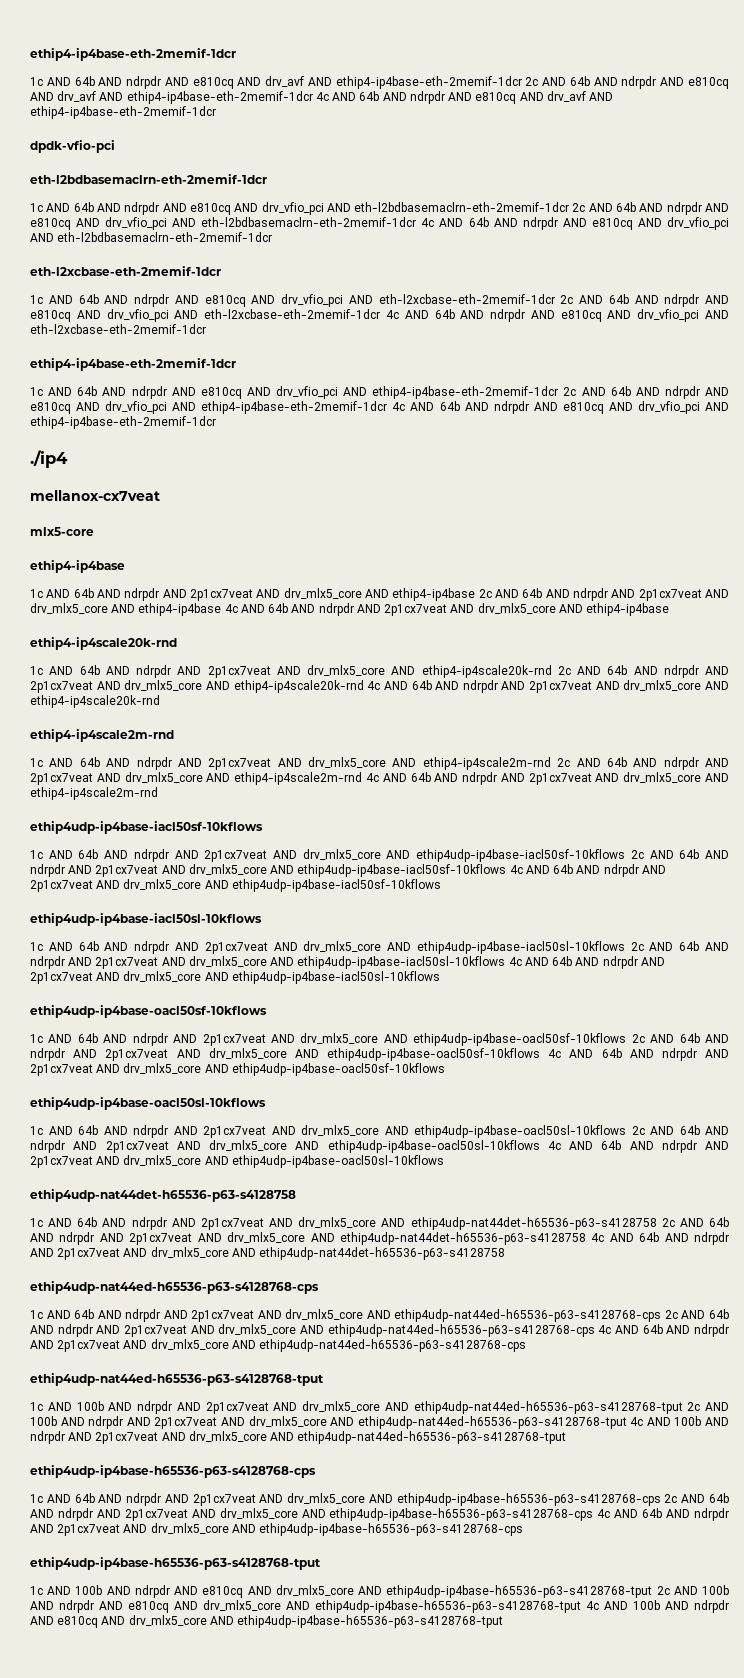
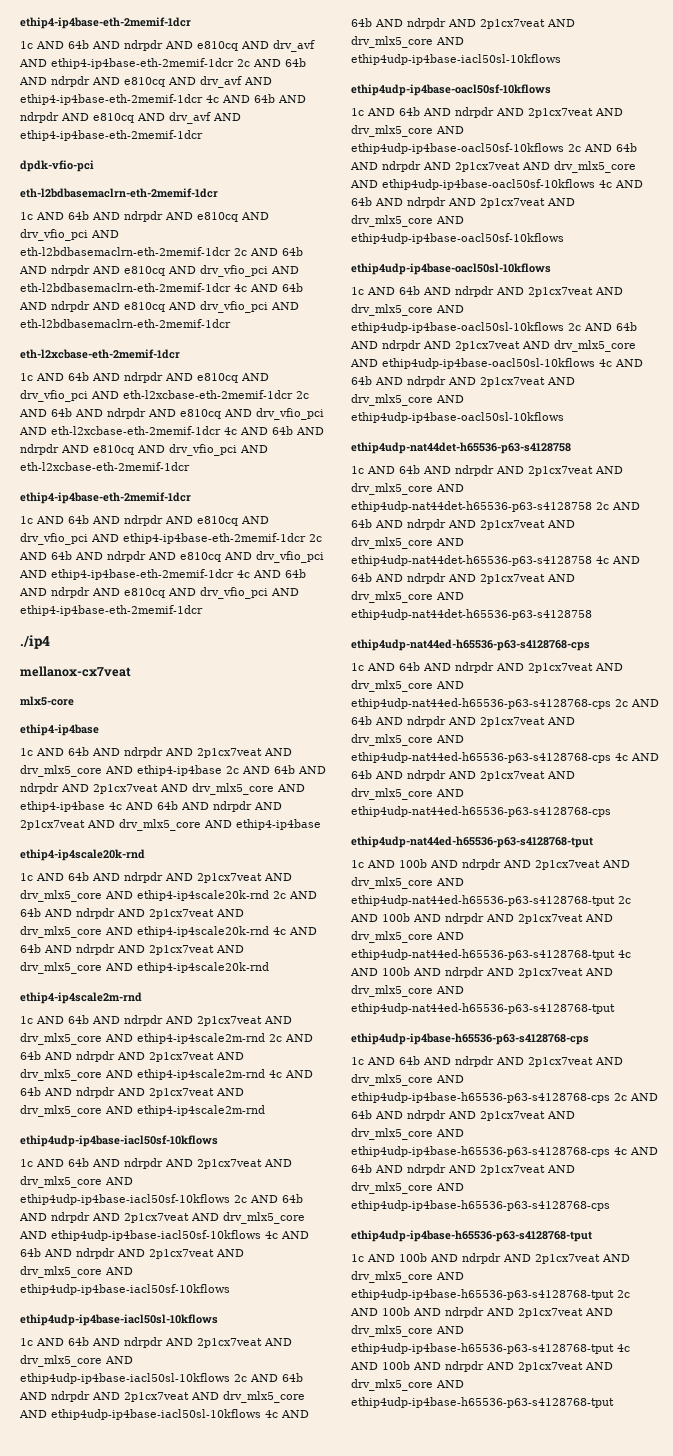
- 1c AND 100b AND ndrpdr AND e810cq AND drv_mlx5_core AND ethip4udp-ip4base-h65536-p63-s4128768-tput 2c AND 100b AND ndrpdr AND e810cq AND drv_mlx5_core AND ethip4udp-ip4base-h65536-p63-s4128768-tput 4c AND 100b AND ndrpdr AND e810cq AND drv_mlx5_core AND ethip4udp-ip4base-h65536-p63-s4128768-tput
+ 1c AND 100b AND ndrpdr AND 2p1cx7veat AND drv_mlx5_core AND ethip4udp-ip4base-h65536-p63-s4128768-tput 2c AND 100b AND ndrpdr AND 2p1cx7veat AND drv_mlx5_core AND ethip4udp-ip4base-h65536-p63-s4128768-tput 4c AND 100b AND ndrpdr AND 2p1cx7veat AND drv_mlx5_core AND ethip4udp-ip4base-h65536-p63-s4128768-tput

